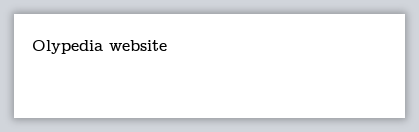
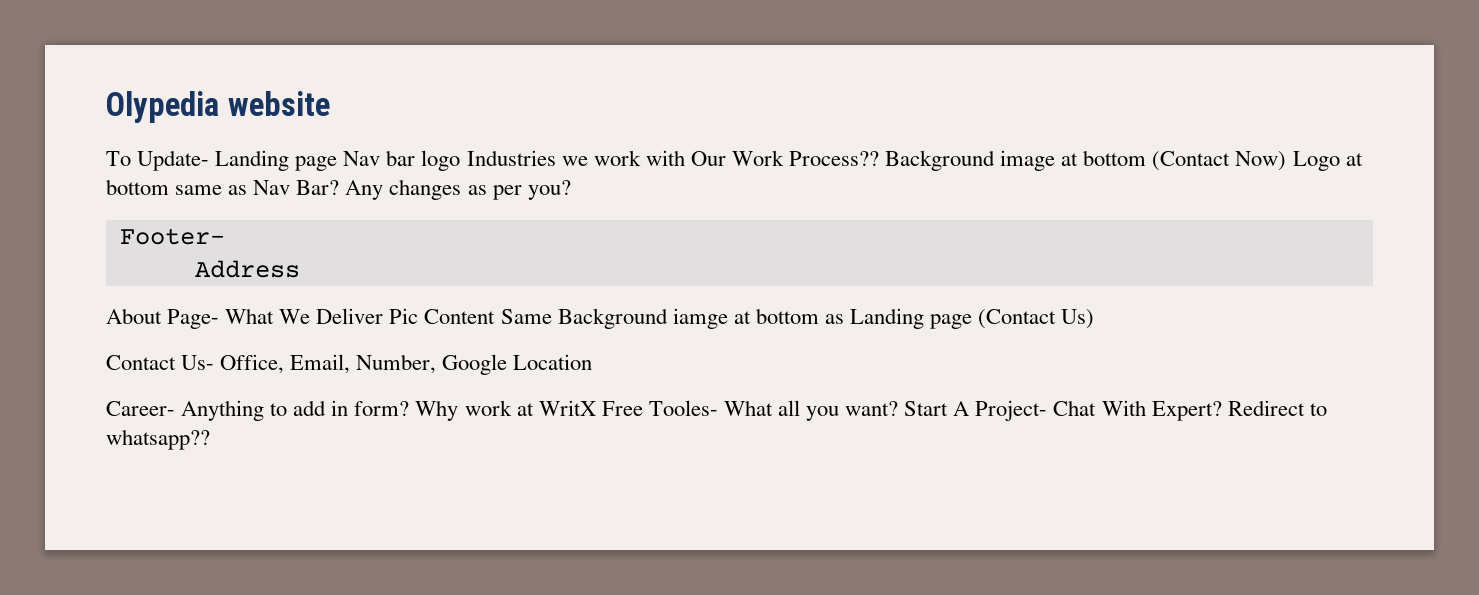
+ To Update- Landing page Nav bar logo Industries we work with Our Work Process?? Background image at bottom (Contact Now) Logo at bottom same as Nav Bar? Any changes as per you?
+ Footer-
+ Address
+ About Page- What We Deliver Pic Content Same Background iamge at bottom as Landing page (Contact Us)
+ Contact Us- Office, Email, Number, Google Location
+ Career- Anything to add in form? Why work at WritX Free Tooles- What all you want? Start A Project- Chat With Expert? Redirect to whatsapp??

